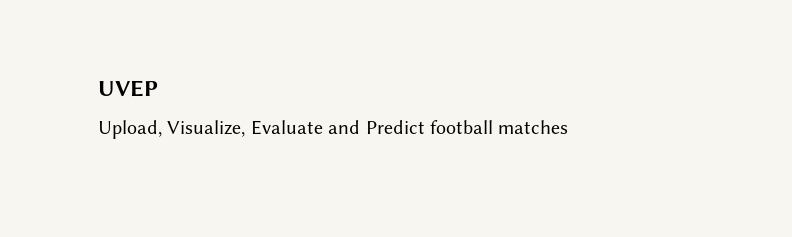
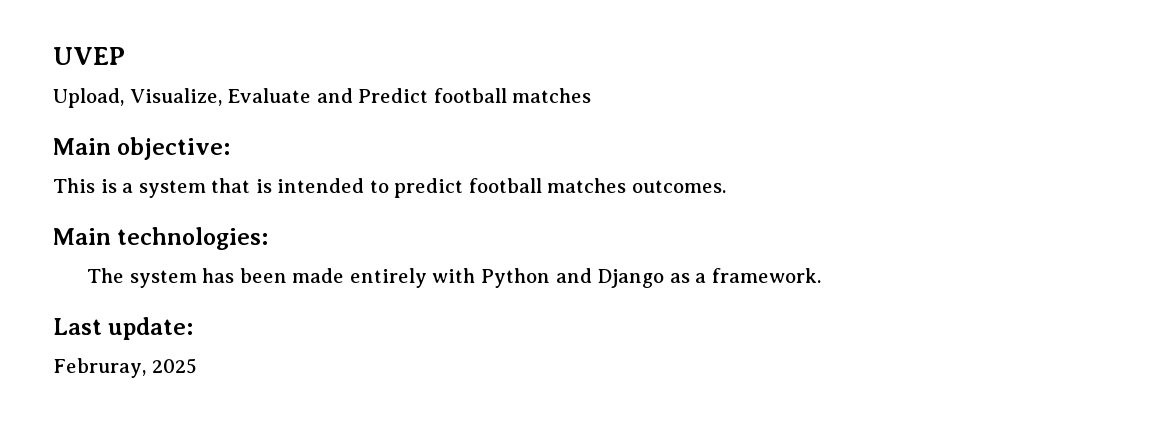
+ Main objective:
+ This is a system that is intended to predict football matches outcomes.
+ Main technologies:
+ The system has been made entirely with Python and Django as a framework.
+ Last update:
+ Februray, 2025

